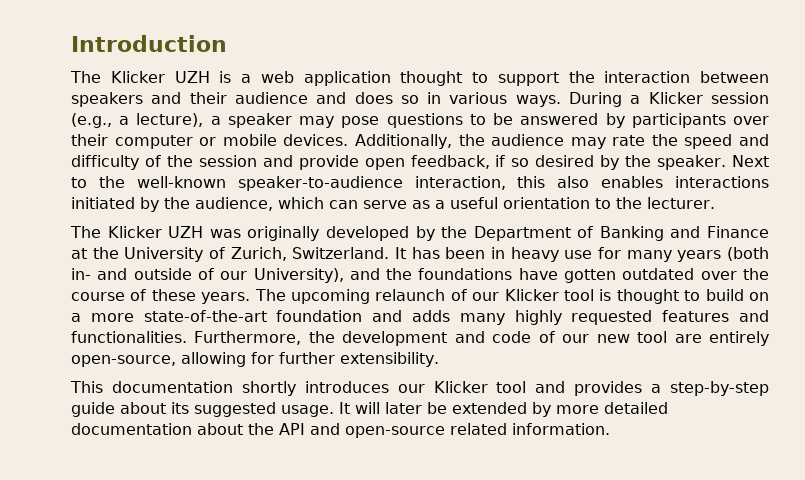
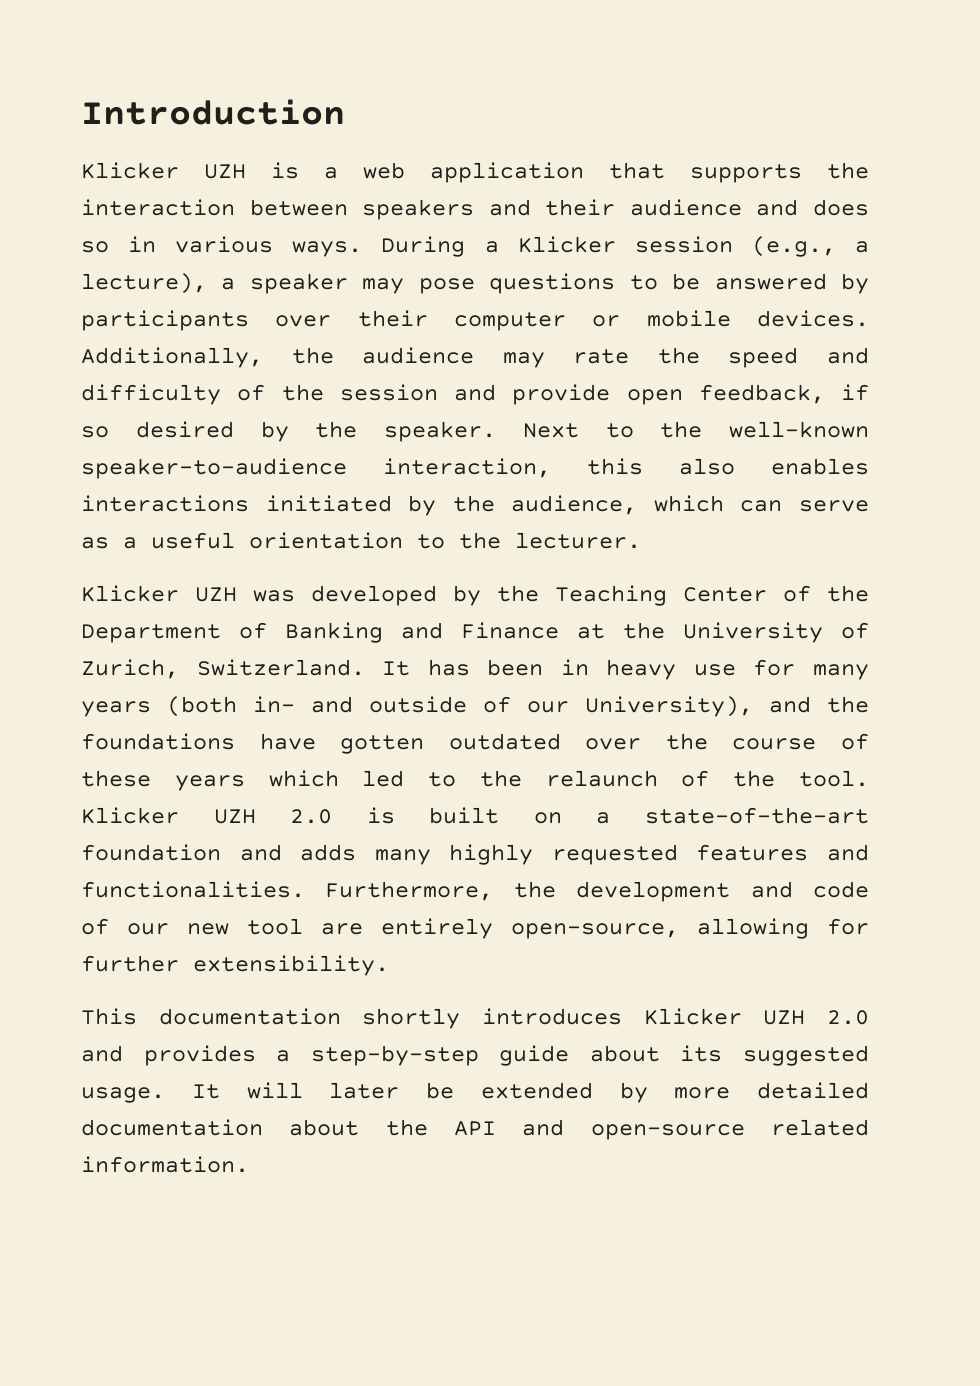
- The Klicker UZH is a web application thought to support the interaction between speakers and their audience and does so in various ways.
+ Klicker UZH is a web application that supports the interaction between speakers and their audience and does so in various ways.
- The Klicker UZH was originally developed by the Department of Banking and Finance at the University of Zurich, Switzerland.
+ Klicker UZH was developed by the Teaching Center of the Department of Banking and Finance at the University of Zurich, Switzerland.
- It has been in heavy use for many years (both in- and outside of our University), and the foundations have gotten outdated over the course of these years. The upcoming relaunch of our Klicker tool is thought to build on a more state-of-the-art foundation and adds many highly requested features and functionalities.
+ It has been in heavy use for many years (both in- and outside of our University), and the foundations have gotten outdated over the course of these years which led to the relaunch of the tool. Klicker UZH 2.0 is built on a state-of-the-art foundation and adds many highly requested features and functionalities.
- This documentation shortly introduces our Klicker tool and provides a step-by-step guide about its suggested usage.
+ This documentation shortly introduces Klicker UZH 2.0 and provides a step-by-step guide about its suggested usage.

